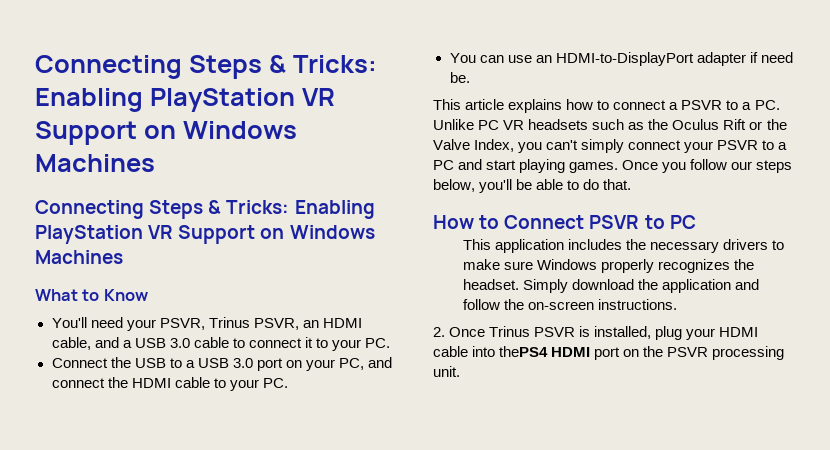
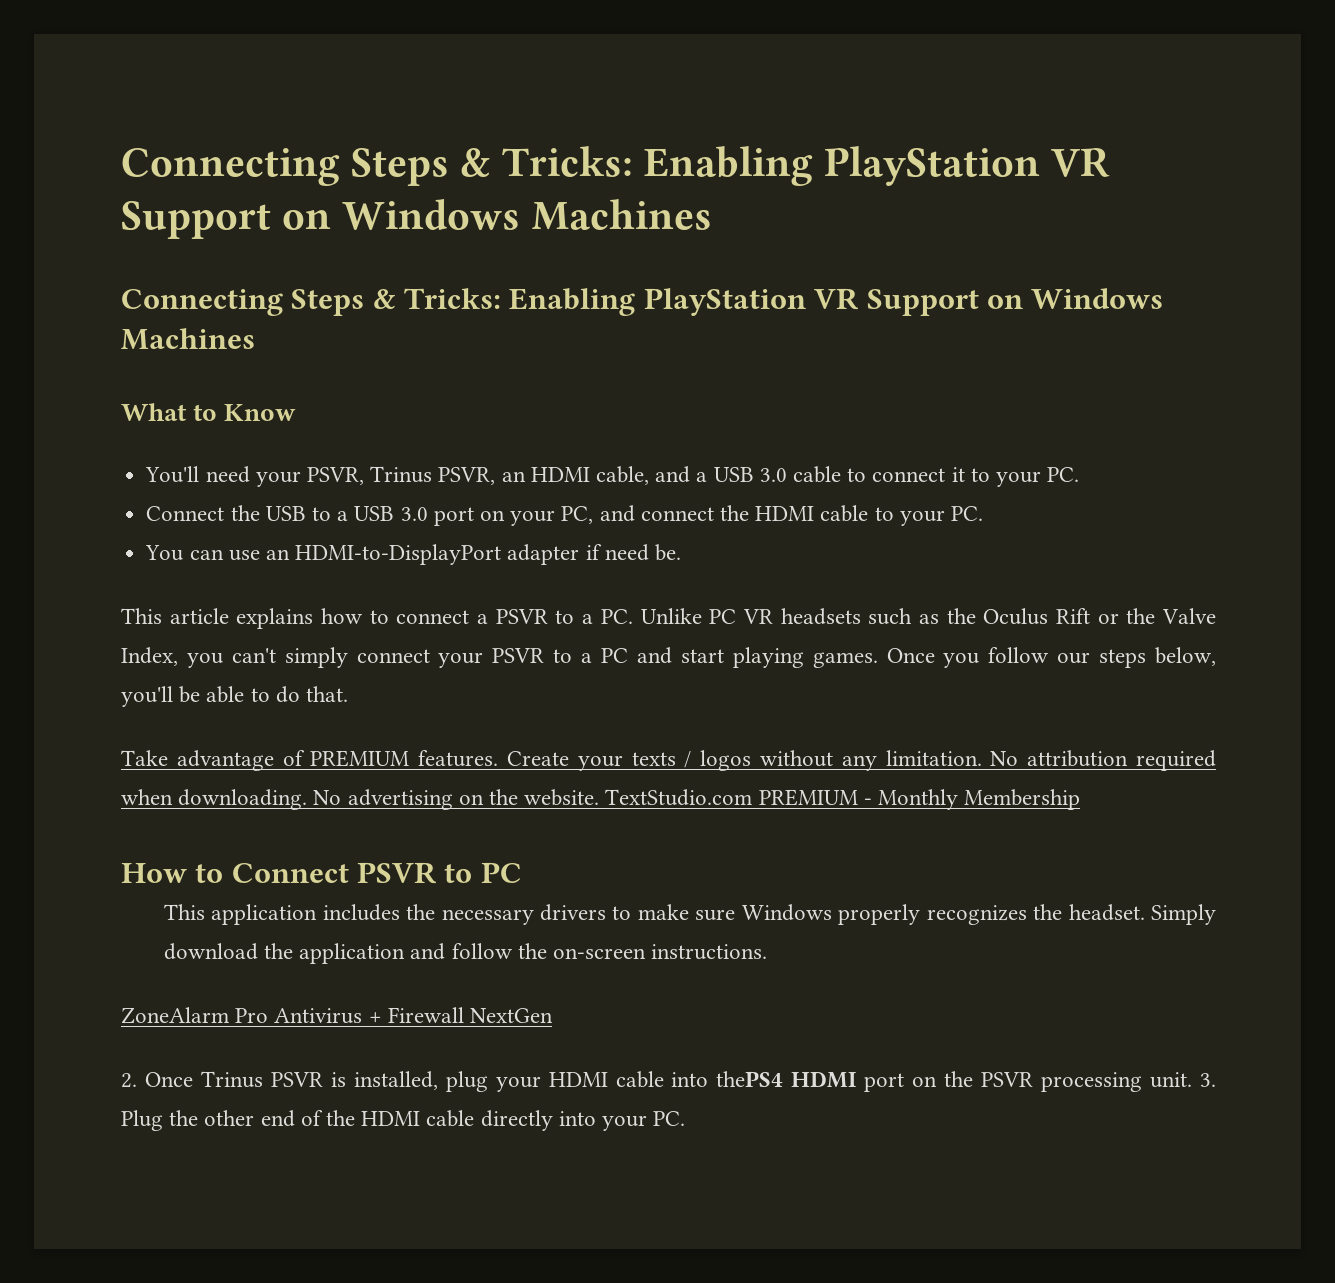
+ Take advantage of PREMIUM features. Create your texts / logos without any limitation. No attribution required when downloading. No advertising on the website. TextStudio.com PREMIUM - Monthly Membership
+ ZoneAlarm Pro Antivirus + Firewall NextGen
+ 3. Plug the other end of the HDMI cable directly into your PC.

